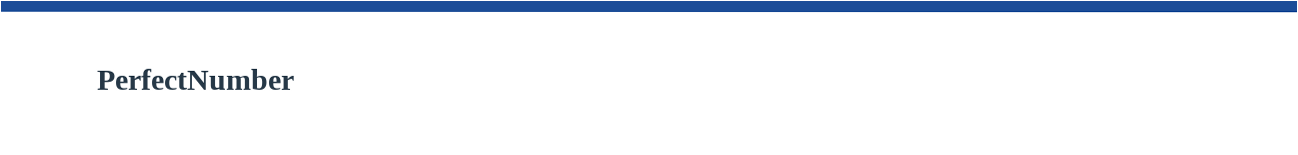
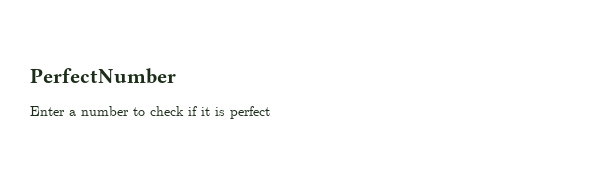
+ Enter a number to check if it is perfect

